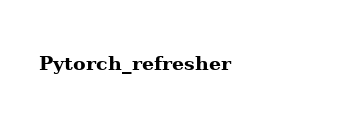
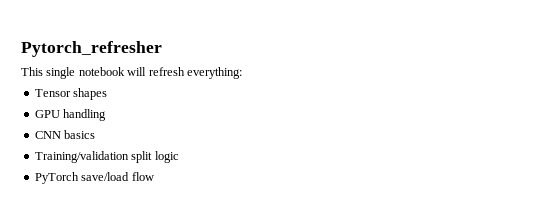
+ This single notebook will refresh everything:
+ Tensor shapes
+ GPU handling
+ CNN basics
+ Training/validation split logic
+ PyTorch save/load flow

